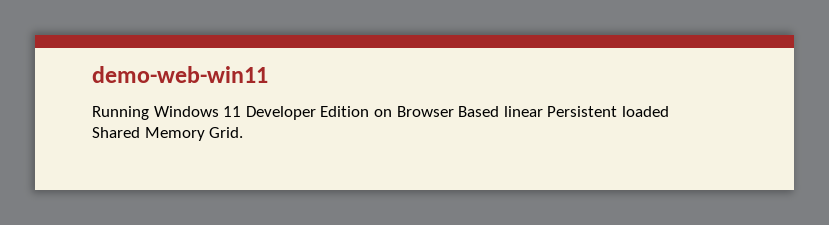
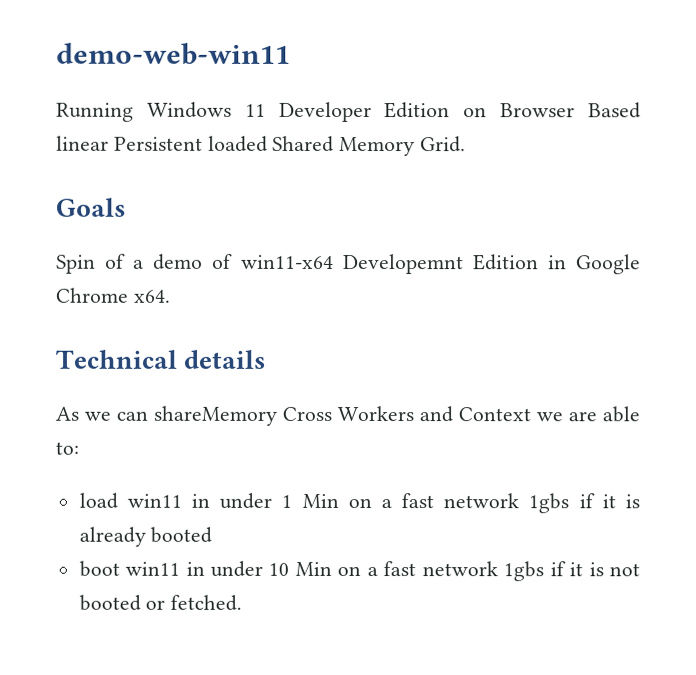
+ Goals
+ Spin of a demo of win11-x64 Developemnt Edition in Google Chrome x64.
+ Technical details
+ As we can shareMemory Cross Workers and Context we are able to:
+ load win11 in under 1 Min on a fast network 1gbs if it is already booted
+ boot win11 in under 10 Min on a fast network 1gbs if it is not booted or fetched.

